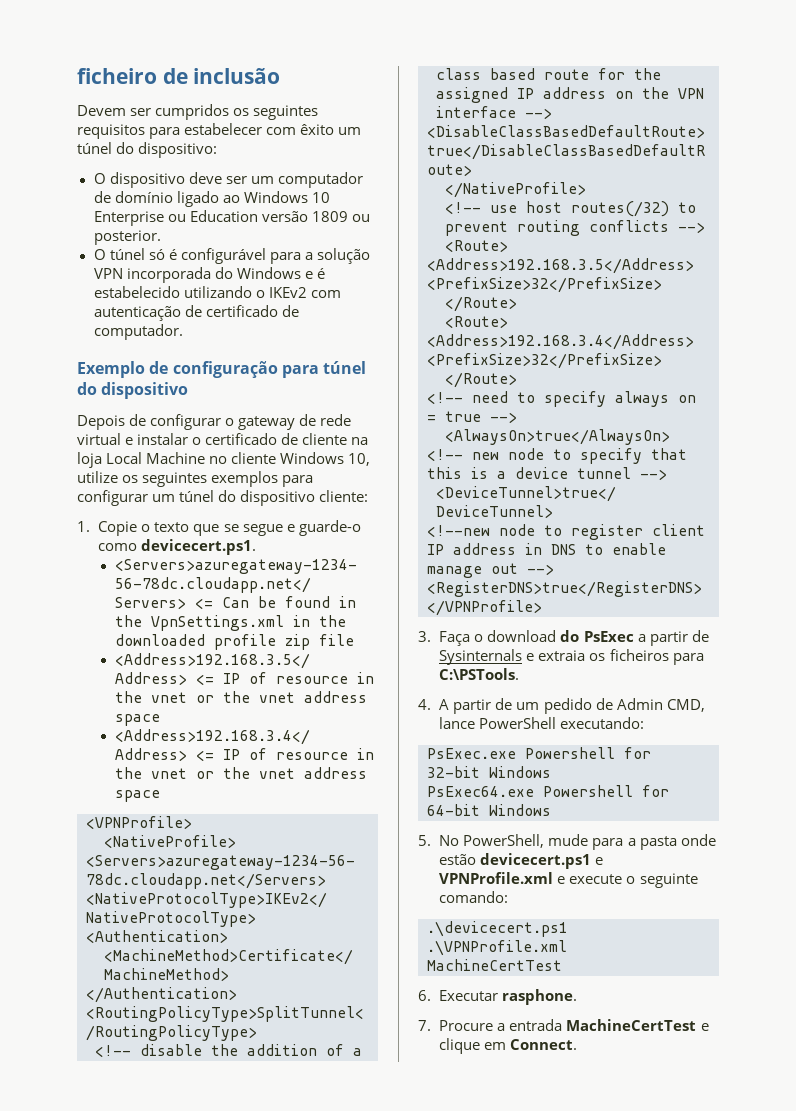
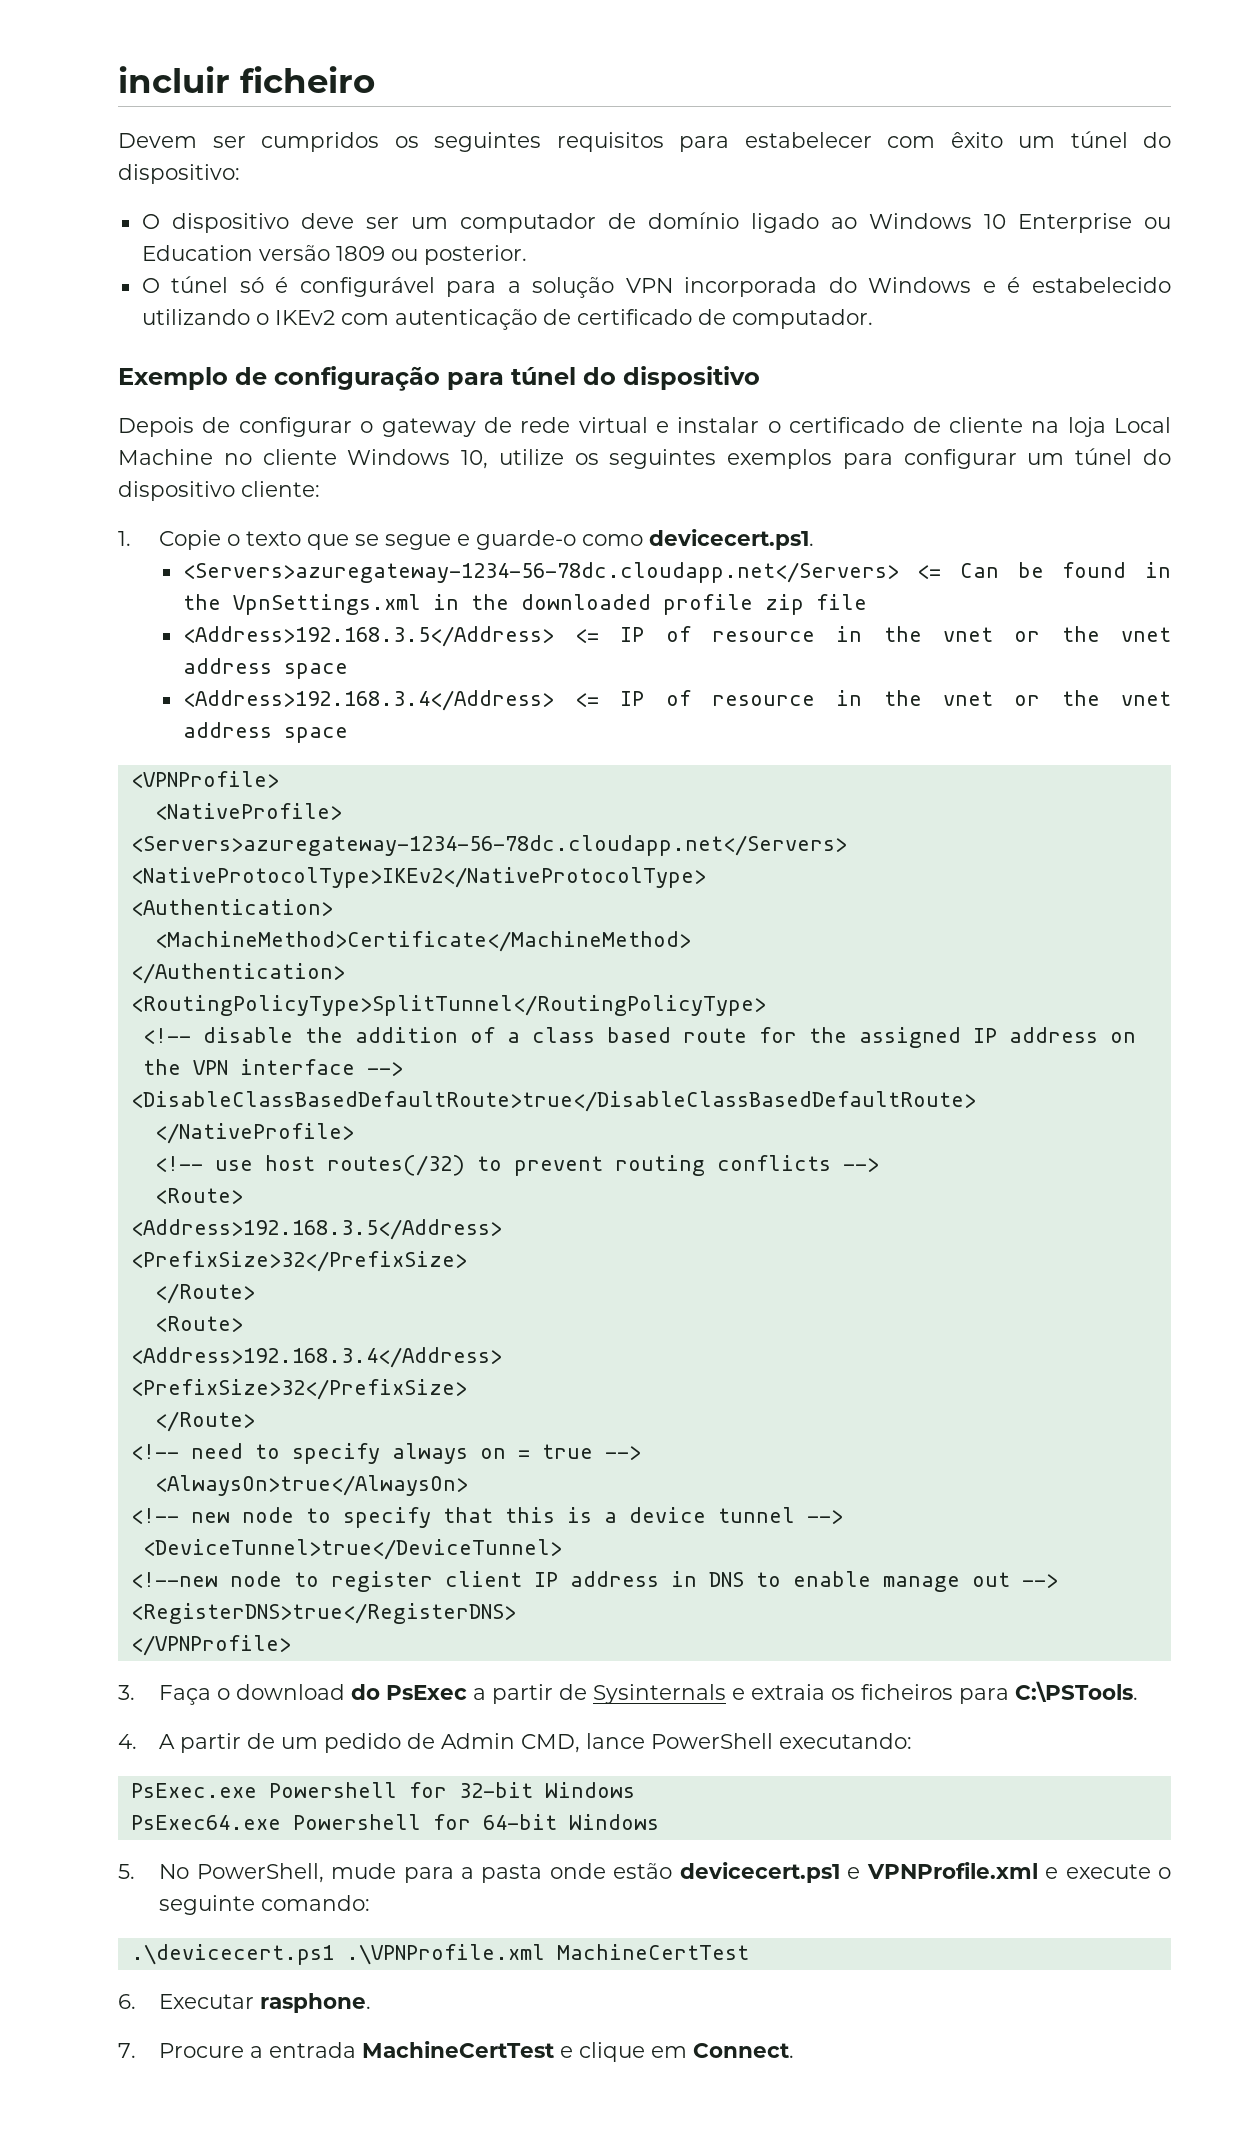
- ficheiro de inclusão
+ incluir ficheiro

